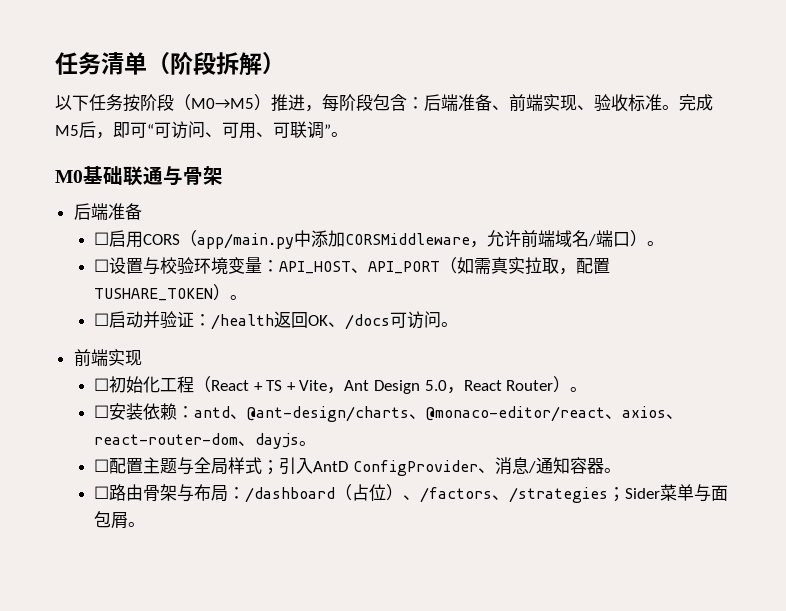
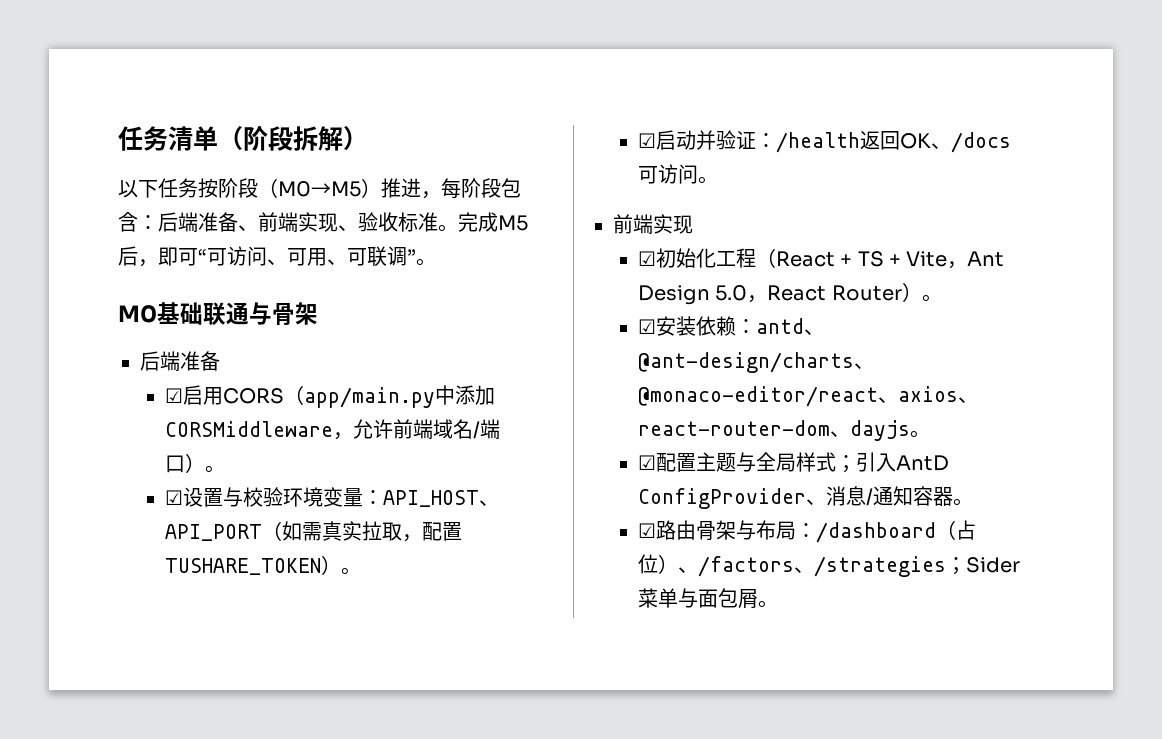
- ☐启用CORS（app/main.py中添加CORSMiddleware，允许前端域名/端口）。
+ ☑启用CORS（app/main.py中添加CORSMiddleware，允许前端域名/端口）。
- ☐设置与校验环境变量：API_HOST、API_PORT（如需真实拉取，配置TUSHARE_TOKEN）。
+ ☑设置与校验环境变量：API_HOST、API_PORT（如需真实拉取，配置TUSHARE_TOKEN）。
- ☐启动并验证：/health返回OK、/docs可访问。
+ ☑启动并验证：/health返回OK、/docs可访问。
- ☐初始化工程（React + TS + Vite，Ant Design 5.0，React Router）。
+ ☑初始化工程（React + TS + Vite，Ant Design 5.0，React Router）。
- ☐安装依赖：antd、@ant-design/charts、@monaco-editor/react、axios、react-router-dom、dayjs。
+ ☑安装依赖：antd、@ant-design/charts、@monaco-editor/react、axios、react-router-dom、dayjs。
- ☐配置主题与全局样式；引入AntD ConfigProvider、消息/通知容器。
+ ☑配置主题与全局样式；引入AntD ConfigProvider、消息/通知容器。
- ☐路由骨架与布局：/dashboard（占位）、/factors、/strategies；Sider菜单与面包屑。
+ ☑路由骨架与布局：/dashboard（占位）、/factors、/strategies；Sider菜单与面包屑。

